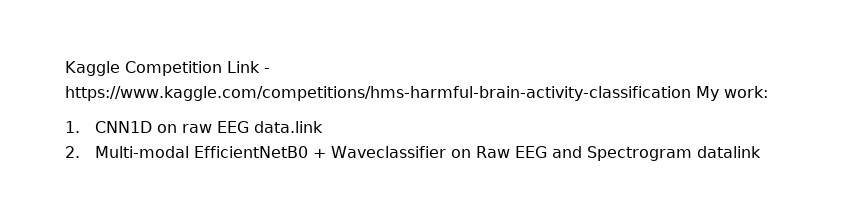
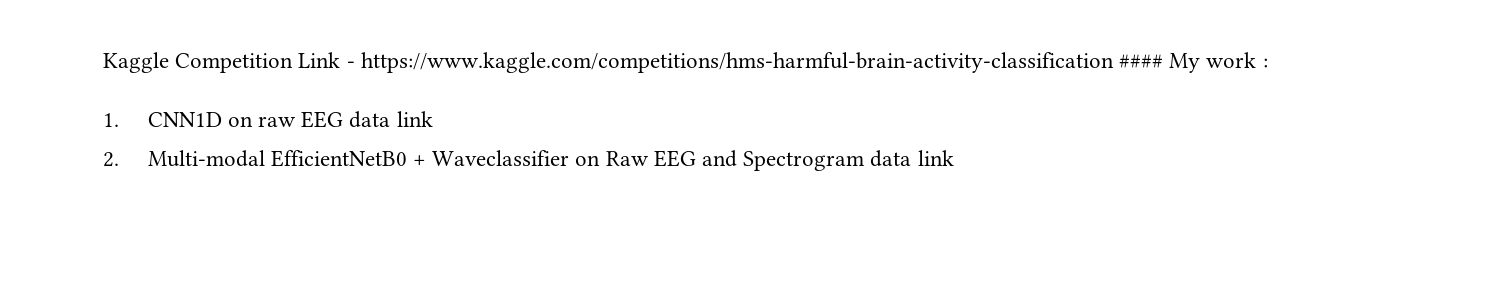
- Kaggle Competition Link - https://www.kaggle.com/competitions/hms-harmful-brain-activity-classification My work:
+ Kaggle Competition Link - https://www.kaggle.com/competitions/hms-harmful-brain-activity-classification #### My work :
- 1. CNN1D on raw EEG data.link
+ 1. CNN1D on raw EEG data link
- 2. Multi-modal EfficientNetB0 + Waveclassifier on Raw EEG and Spectrogram datalink
+ 2. Multi-modal EfficientNetB0 + Waveclassifier on Raw EEG and Spectrogram data link

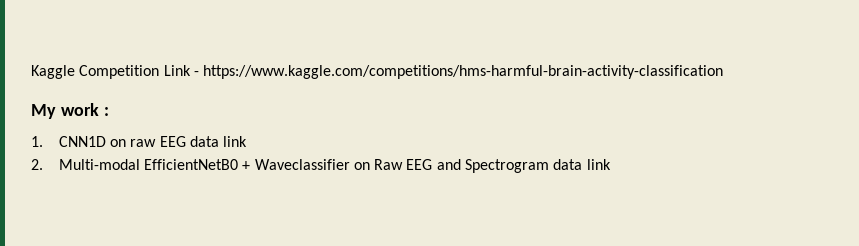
- Kaggle Competition Link - https://www.kaggle.com/competitions/hms-harmful-brain-activity-classification #### My work :
+ Kaggle Competition Link - https://www.kaggle.com/competitions/hms-harmful-brain-activity-classification
+ My work :

